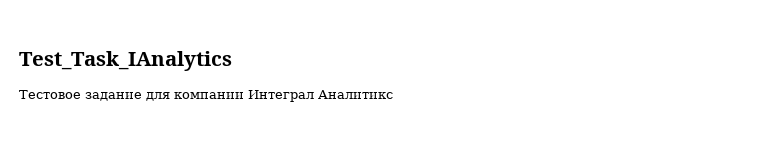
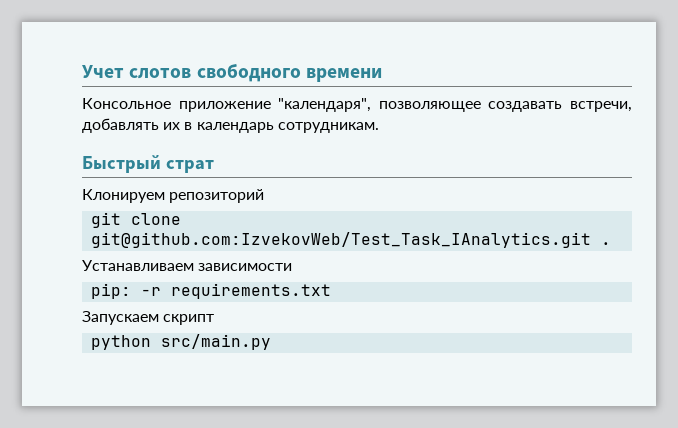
- Test_Task_IAnalytics
- Тестовое задание для компании Интеграл Аналитикс
+ Учет слотов свободного времени
+ Консольное приложение "календаря", позволяющее создавать встречи, добавлять их в календарь сотрудникам.
+ Быстрый страт
+ Клонируем репозиторий
+ git clone git@github.com:IzvekovWeb/Test_Task_IAnalytics.git .
+ Устанавливаем зависимости
+ pip: -r requirements.txt
+ Запускаем скрипт
+ python src/main.py

